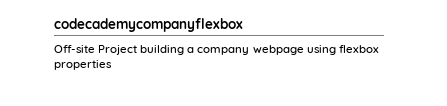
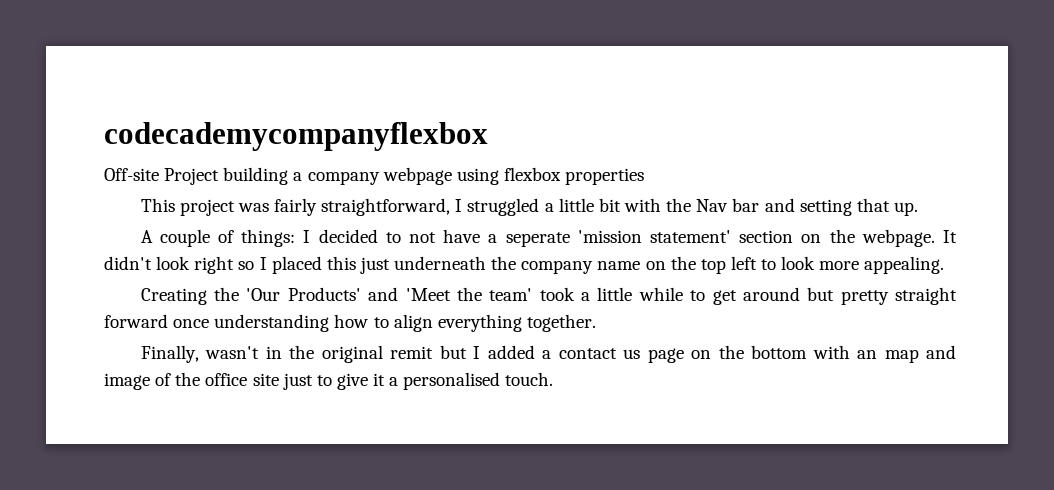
+ This project was fairly straightforward, I struggled a little bit with the Nav bar and setting that up.
+ A couple of things: I decided to not have a seperate 'mission statement' section on the webpage. It didn't look right so I placed this just underneath the company name on the top left to look more appealing.
+ Creating the 'Our Products' and 'Meet the team' took a little while to get around but pretty straight forward once understanding how to align everything together.
+ Finally, wasn't in the original remit but I added a contact us page on the bottom with an map and image of the office site just to give it a personalised touch.

